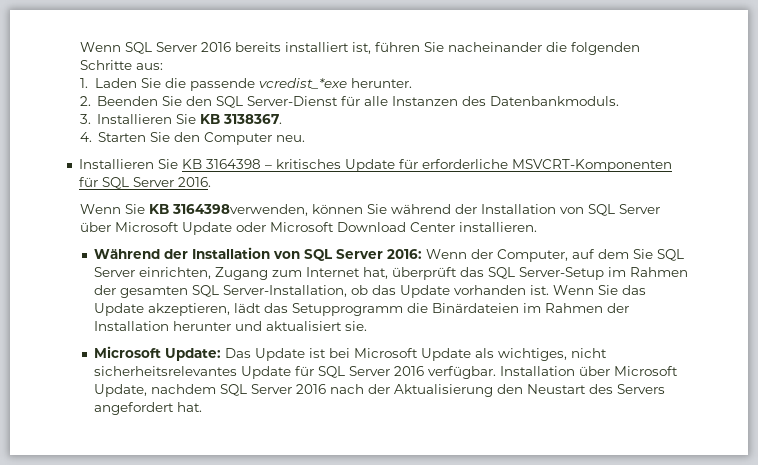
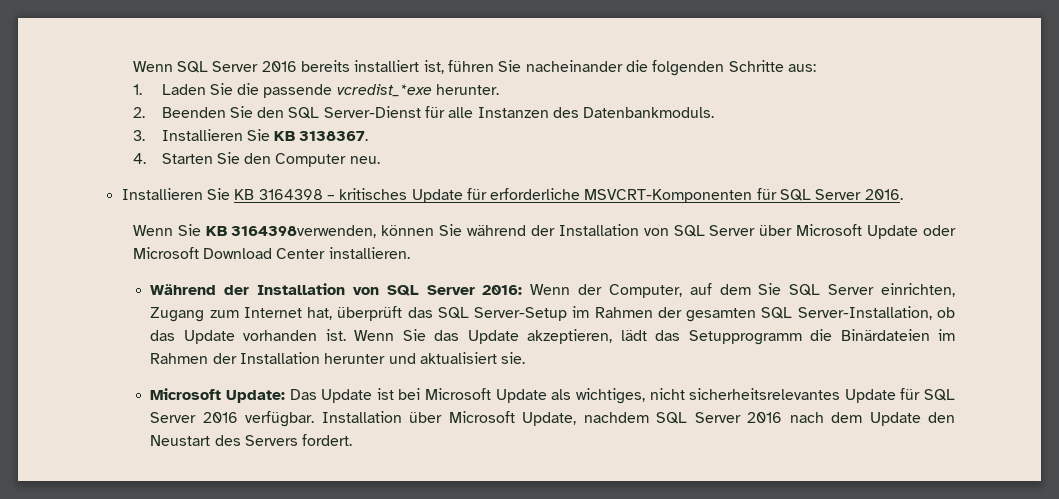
- Installation über Microsoft Update, nachdem SQL Server 2016 nach der Aktualisierung den Neustart des Servers angefordert hat.
+ Installation über Microsoft Update, nachdem SQL Server 2016 nach dem Update den Neustart des Servers fordert.

